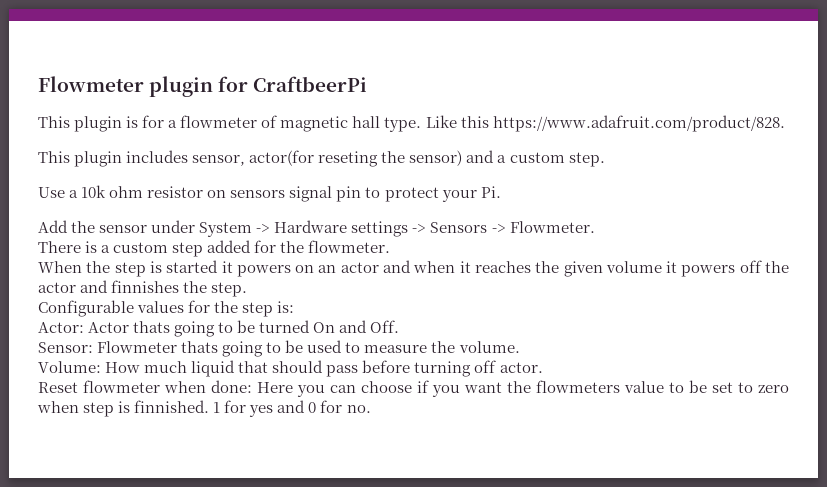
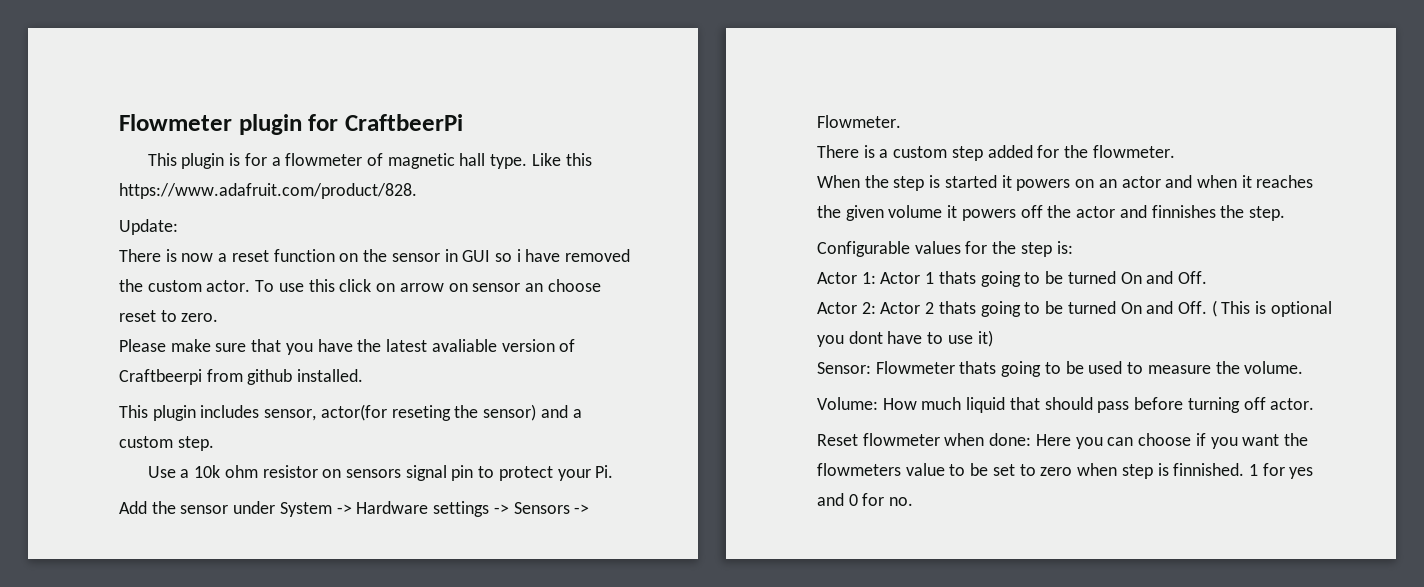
+ Update:
+ There is now a reset function on the sensor in GUI so i have removed the custom actor. To use this click on arrow on sensor an choose reset to zero.
+ Please make sure that you have the latest avaliable version of Craftbeerpi from github installed.
- Actor: Actor thats going to be turned On and Off.
+ Actor 1: Actor 1 thats going to be turned On and Off.
+ Actor 2: Actor 2 thats going to be turned On and Off. ( This is optional you dont have to use it)

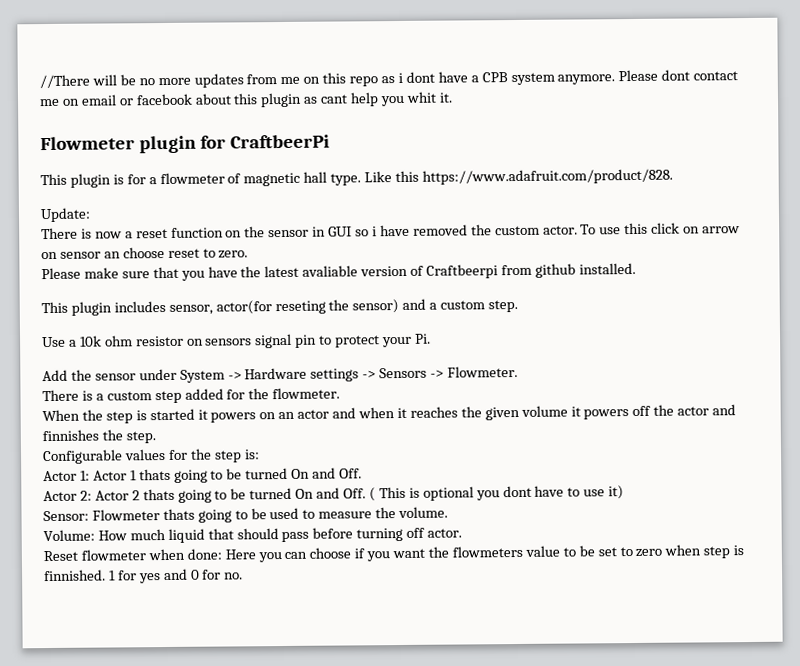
+ //There will be no more updates from me on this repo as i dont have a CPB system anymore. Please dont contact me on email or facebook about this plugin as cant help you whit it.

